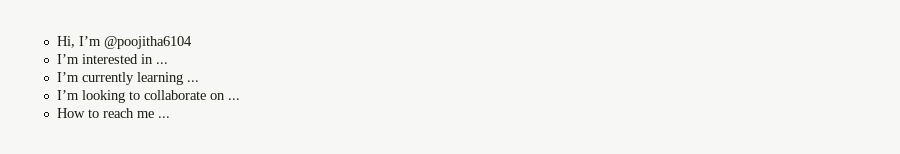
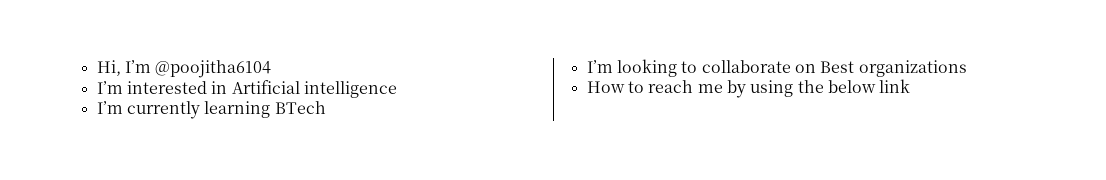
- I’m interested in ...
+ I’m interested in Artificial intelligence
- I’m currently learning ...
+ I’m currently learning BTech
- I’m looking to collaborate on ...
+ I’m looking to collaborate on Best organizations
- How to reach me ...
+ How to reach me by using the below link

